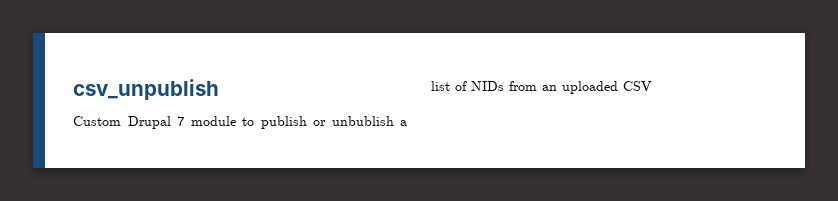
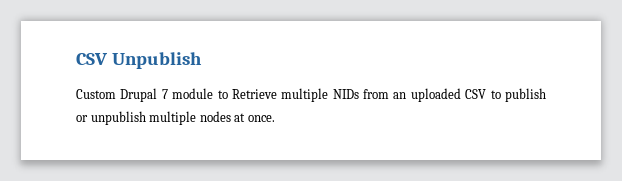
- csv_unpublish
+ CSV Unpublish
- Custom Drupal 7 module to publish or unbublish a list of NIDs from an uploaded CSV
+ Custom Drupal 7 module to Retrieve multiple NIDs from an uploaded CSV to publish or unpublish multiple nodes at once.

